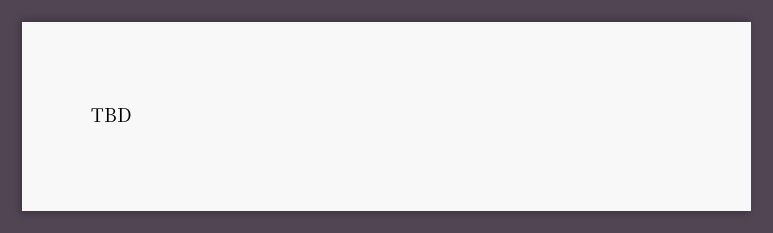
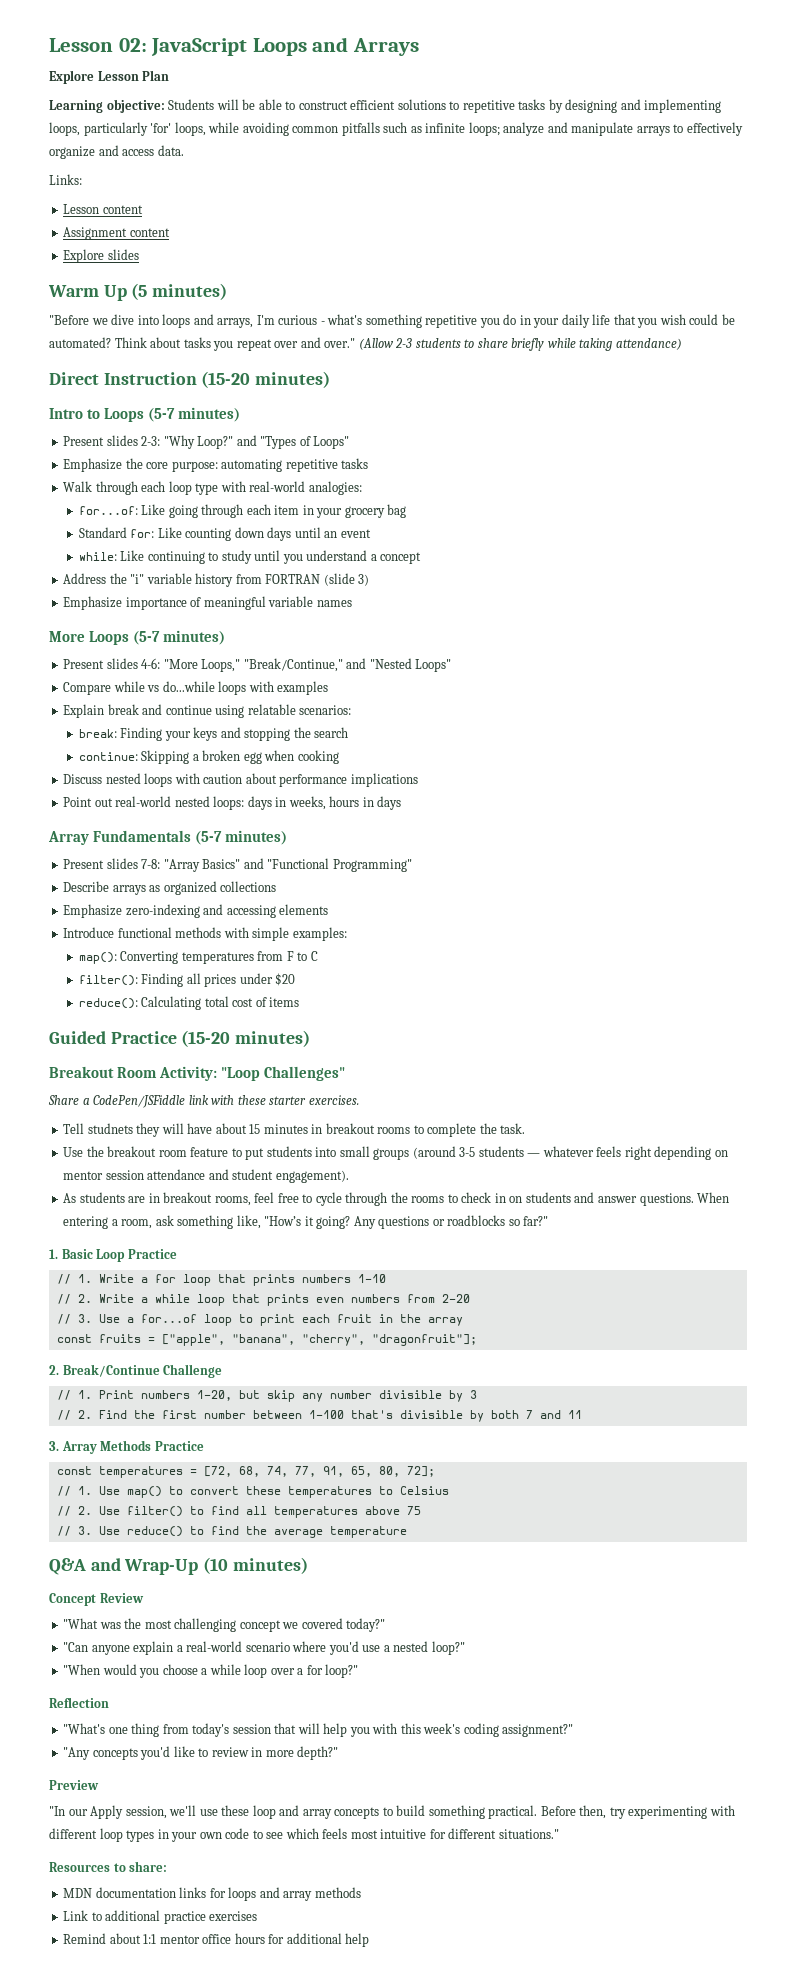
- TBD
+ Lesson 02: JavaScript Loops and Arrays
+ Explore Lesson Plan
+ Learning objective: Students will be able to construct efficient solutions to repetitive tasks by designing and implementing loops, particularly 'for' loops, while avoiding common pitfalls such as infinite loops; analyze and manipulate arrays to effectively organize and access data.
+ Links:
+ Lesson content
+ Assignment content
+ Explore slides
+ Warm Up (5 minutes)
+ "Before we dive into loops and arrays, I'm curious - what's something repetitive you do in your daily life that you wish could be automated? Think about tasks you repeat over and over." (Allow 2-3 students to share briefly while taking attendance)
+ Direct Instruction (15-20 minutes)
+ Intro to Loops (5-7 minutes)
+ Present slides 2-3: "Why Loop?" and "Types of Loops"
+ Emphasize the core purpose: automating repetitive tasks
+ Walk through each loop type with real-world analogies:
+ for...of: Like going through each item in your grocery bag
+ Standard for: Like counting down days until an event
+ while: Like continuing to study until you understand a concept
+ Address the "i" variable history from FORTRAN (slide 3)
+ Emphasize importance of meaningful variable names
+ More Loops (5-7 minutes)
+ Present slides 4-6: "More Loops," "Break/Continue," and "Nested Loops"
+ Compare while vs do...while loops with examples
+ Explain break and continue using relatable scenarios:
+ break: Finding your keys and stopping the search
+ continue: Skipping a broken egg when cooking
+ Discuss nested loops with caution about performance implications
+ Point out real-world nested loops: days in weeks, hours in days
+ Array Fundamentals (5-7 minutes)
+ Present slides 7-8: "Array Basics" and "Functional Programming"
+ Describe arrays as organized collections
+ Emphasize zero-indexing and accessing elements
+ Introduce functional methods with simple examples:
+ map(): Converting temperatures from F to C
+ filter(): Finding all prices under $20
+ reduce(): Calculating total cost of items
+ Guided Practice (15-20 minutes)
+ Breakout Room Activity: "Loop Challenges"
+ Share a CodePen/JSFiddle link with these starter exercises.
+ Tell studnets they will have about 15 minutes in breakout rooms to complete the task.
+ Use the breakout room feature to put students into small groups (around 3-5 students — whatever feels right depending on mentor session attendance and student engagement).
+ As students are in breakout rooms, feel free to cycle through the rooms to check in on students and answer questions. When entering a room, ask something like, "How’s it going? Any questions or roadblocks so far?"
+ 1. Basic Loop Practice
+ // 1. Write a for loop that prints numbers 1-10
+ // 2. Write a while loop that prints even numbers from 2-20
+ // 3. Use a for...of loop to print each fruit in the array
+ const fruits = ["apple", "banana", "cherry", "dragonfruit"];
+ 2. Break/Continue Challenge
+ // 1. Print numbers 1-20, but skip any number divisible by 3
+ // 2. Find the first number between 1-100 that's divisible by both 7 and 11
+ 3. Array Methods Practice
+ const temperatures = [72, 68, 74, 77, 91, 65, 80, 72];
+ // 1. Use map() to convert these temperatures to Celsius
+ // 2. Use filter() to find all temperatures above 75
+ // 3. Use reduce() to find the average temperature
+ Q&A and Wrap-Up (10 minutes)
+ Concept Review
+ "What was the most challenging concept we covered today?"
+ "Can anyone explain a real-world scenario where you'd use a nested loop?"
+ "When would you choose a while loop over a for loop?"
+ Reflection
+ "What's one thing from today's session that will help you with this week's coding assignment?"
+ "Any concepts you'd like to review in more depth?"
+ Preview
+ "In our Apply session, we'll use these loop and array concepts to build something practical. Before then, try experimenting with different loop types in your own code to see which feels most intuitive for different situations."
+ Resources to share:
+ MDN documentation links for loops and array methods
+ Link to additional practice exercises
+ Remind about 1:1 mentor office hours for additional help

